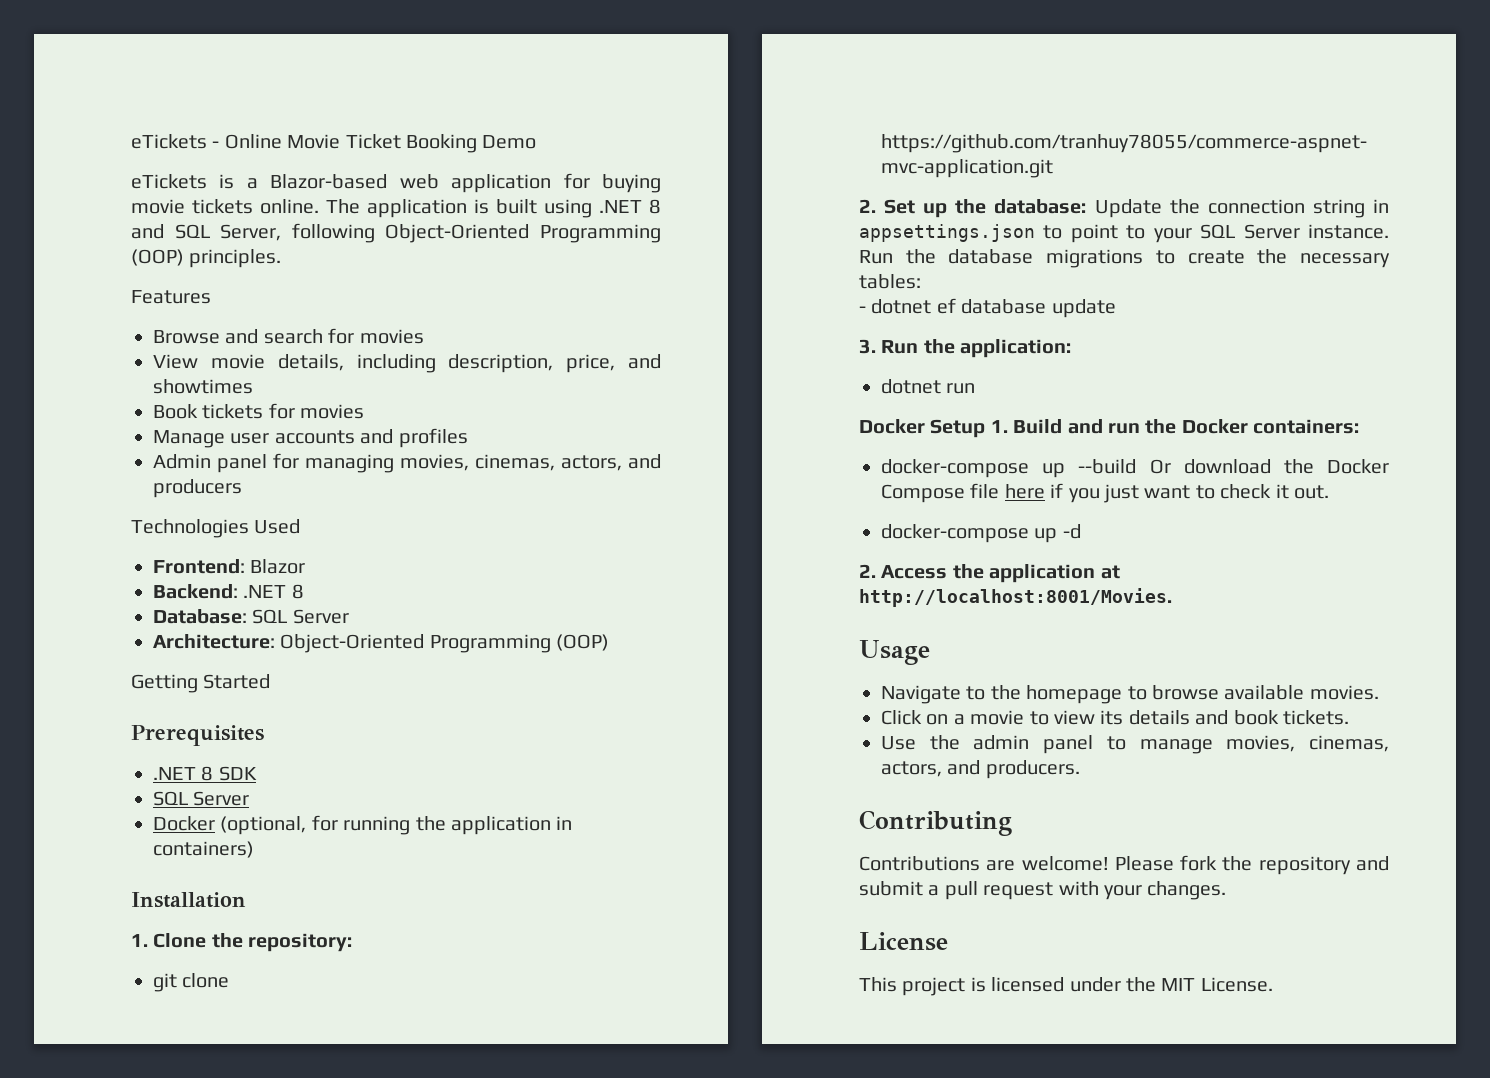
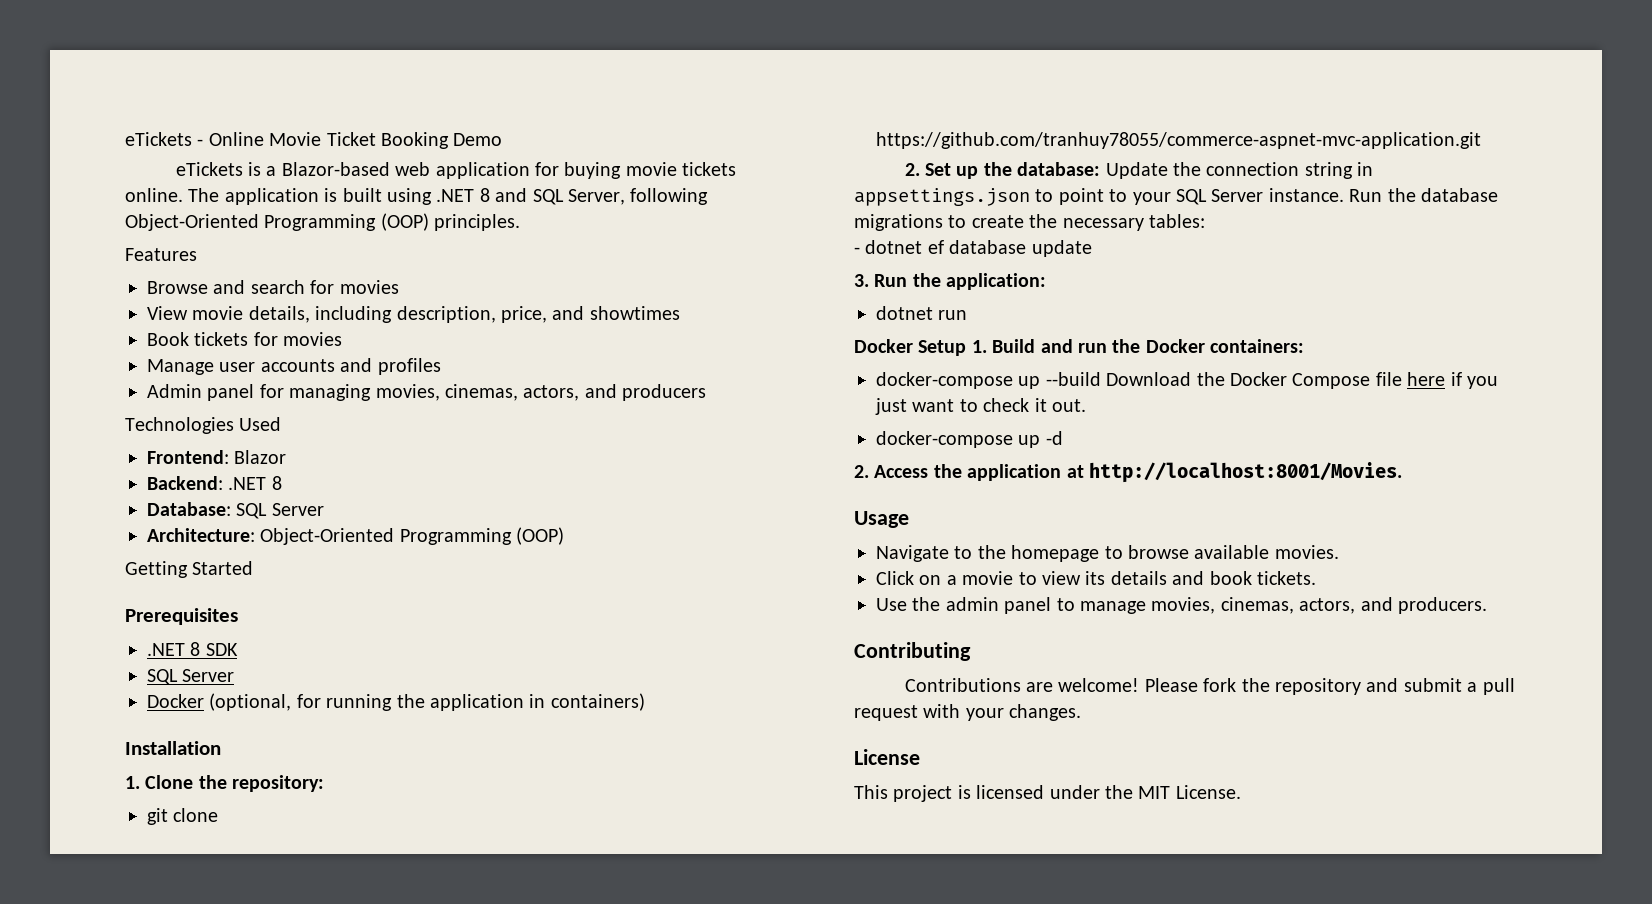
- docker-compose up --build Or download the Docker Compose file here if you just want to check it out.
+ docker-compose up --build Download the Docker Compose file here if you just want to check it out.

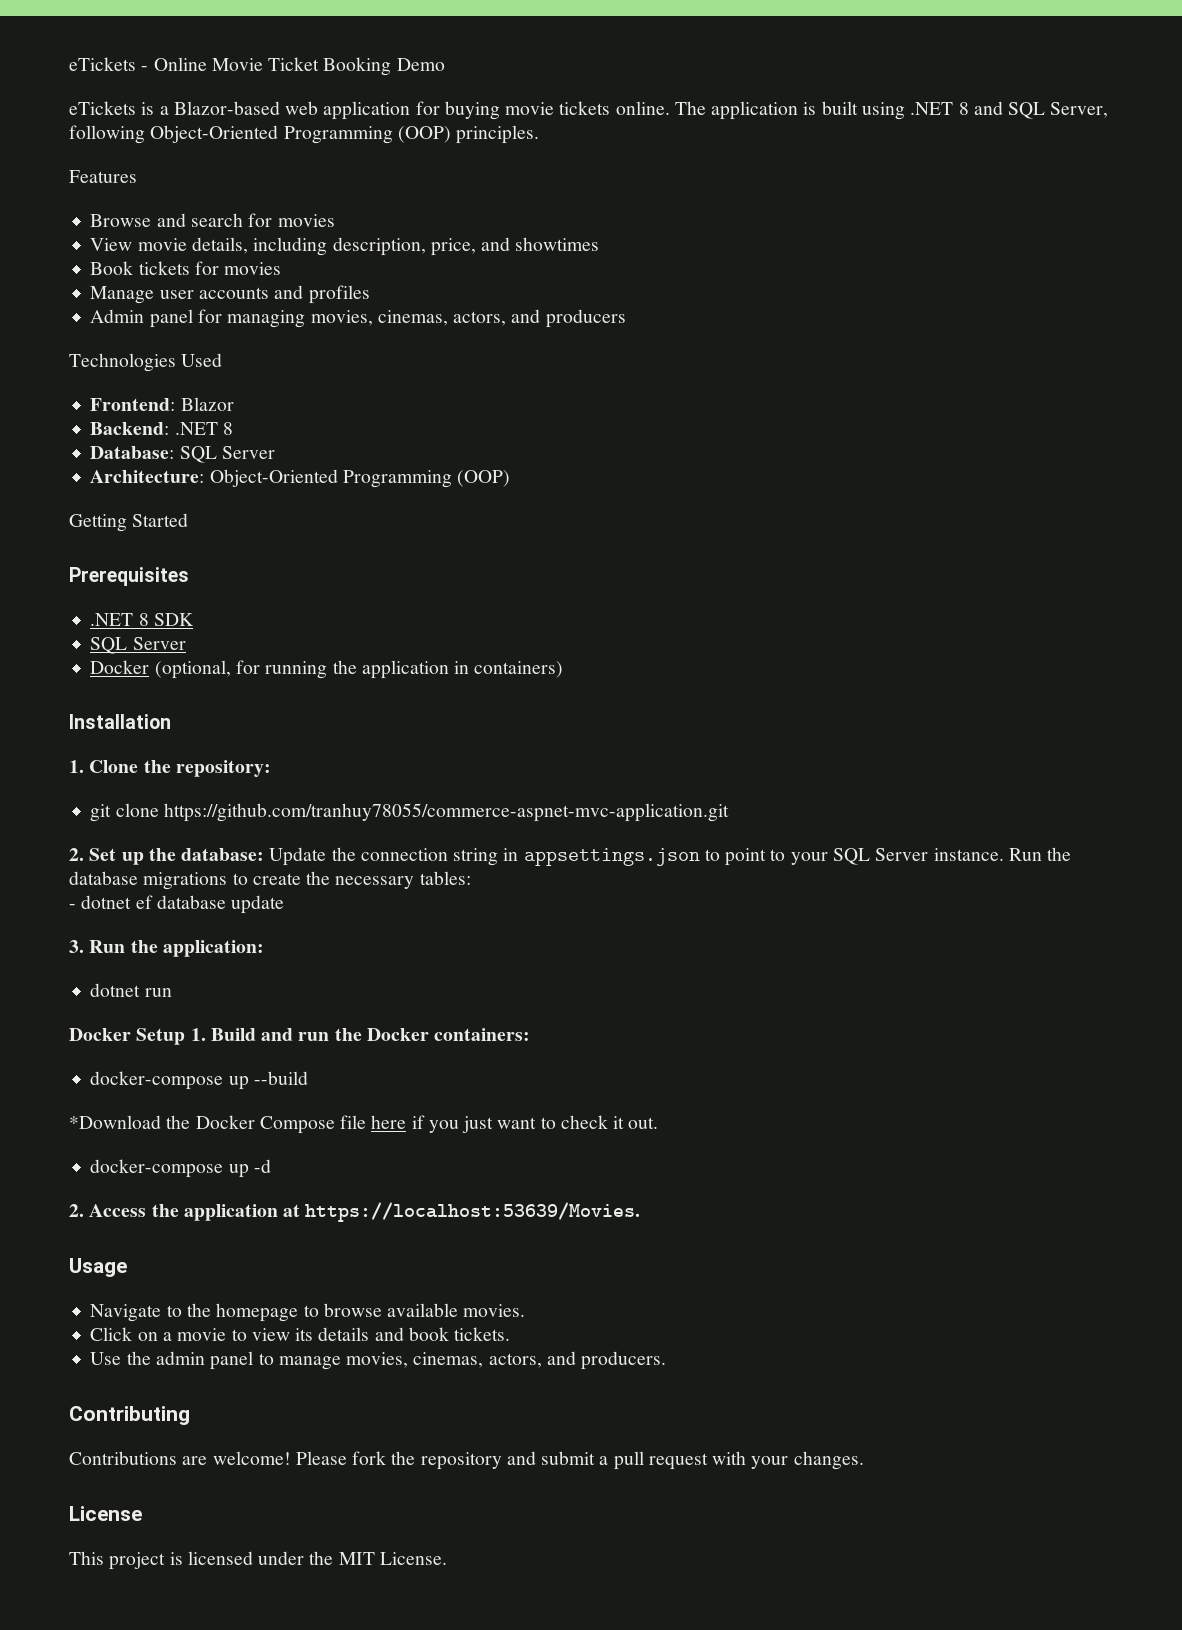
- docker-compose up --build Download the Docker Compose file here if you just want to check it out.
+ docker-compose up --build
+ *Download the Docker Compose file here if you just want to check it out.
- 2. Access the application at http://localhost:8001/Movies.
+ 2. Access the application at https://localhost:53639/Movies.

